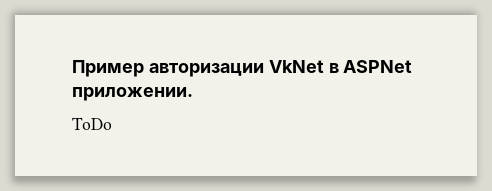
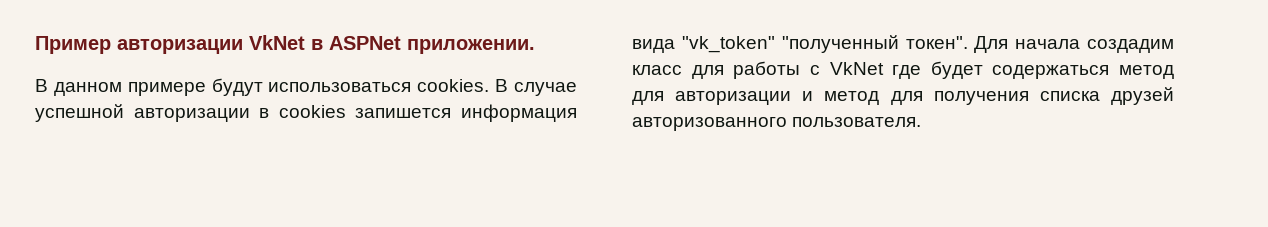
- ToDo
+ В данном примере будут использоваться cookies. В случае успешной авторизации в cookies запишется информация вида "vk_token" "полученный токен". Для начала создадим класс для работы с VkNet где будет содержаться метод для авторизации и метод для получения списка друзей авторизованного пользователя.

